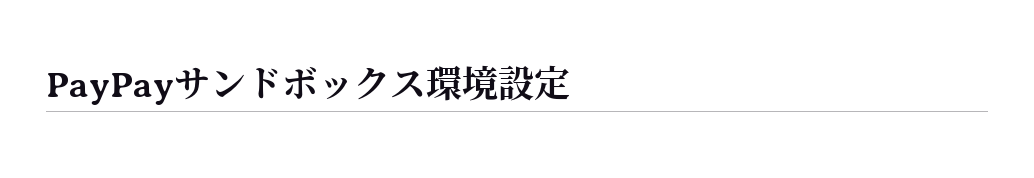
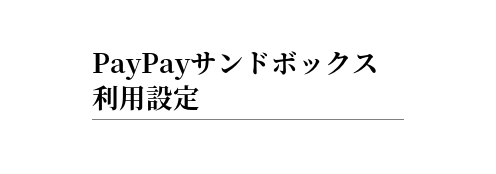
- PayPayサンドボックス環境設定
+ PayPayサンドボックス利用設定

